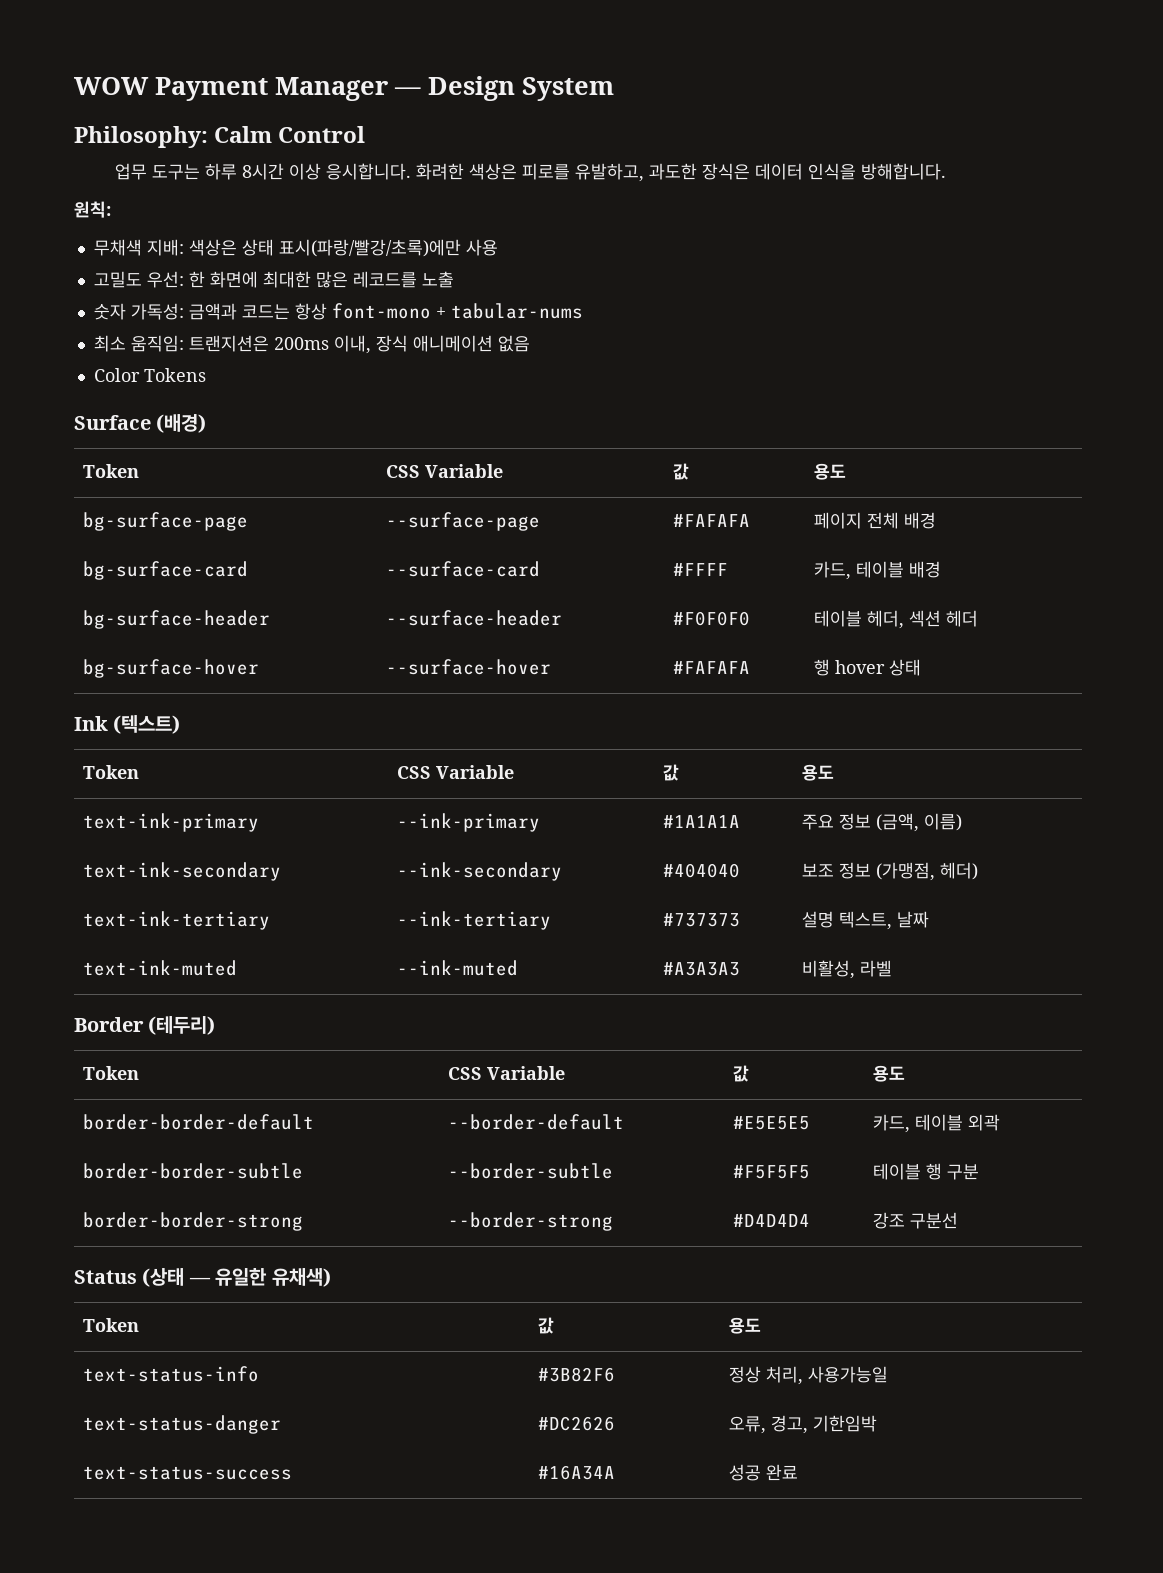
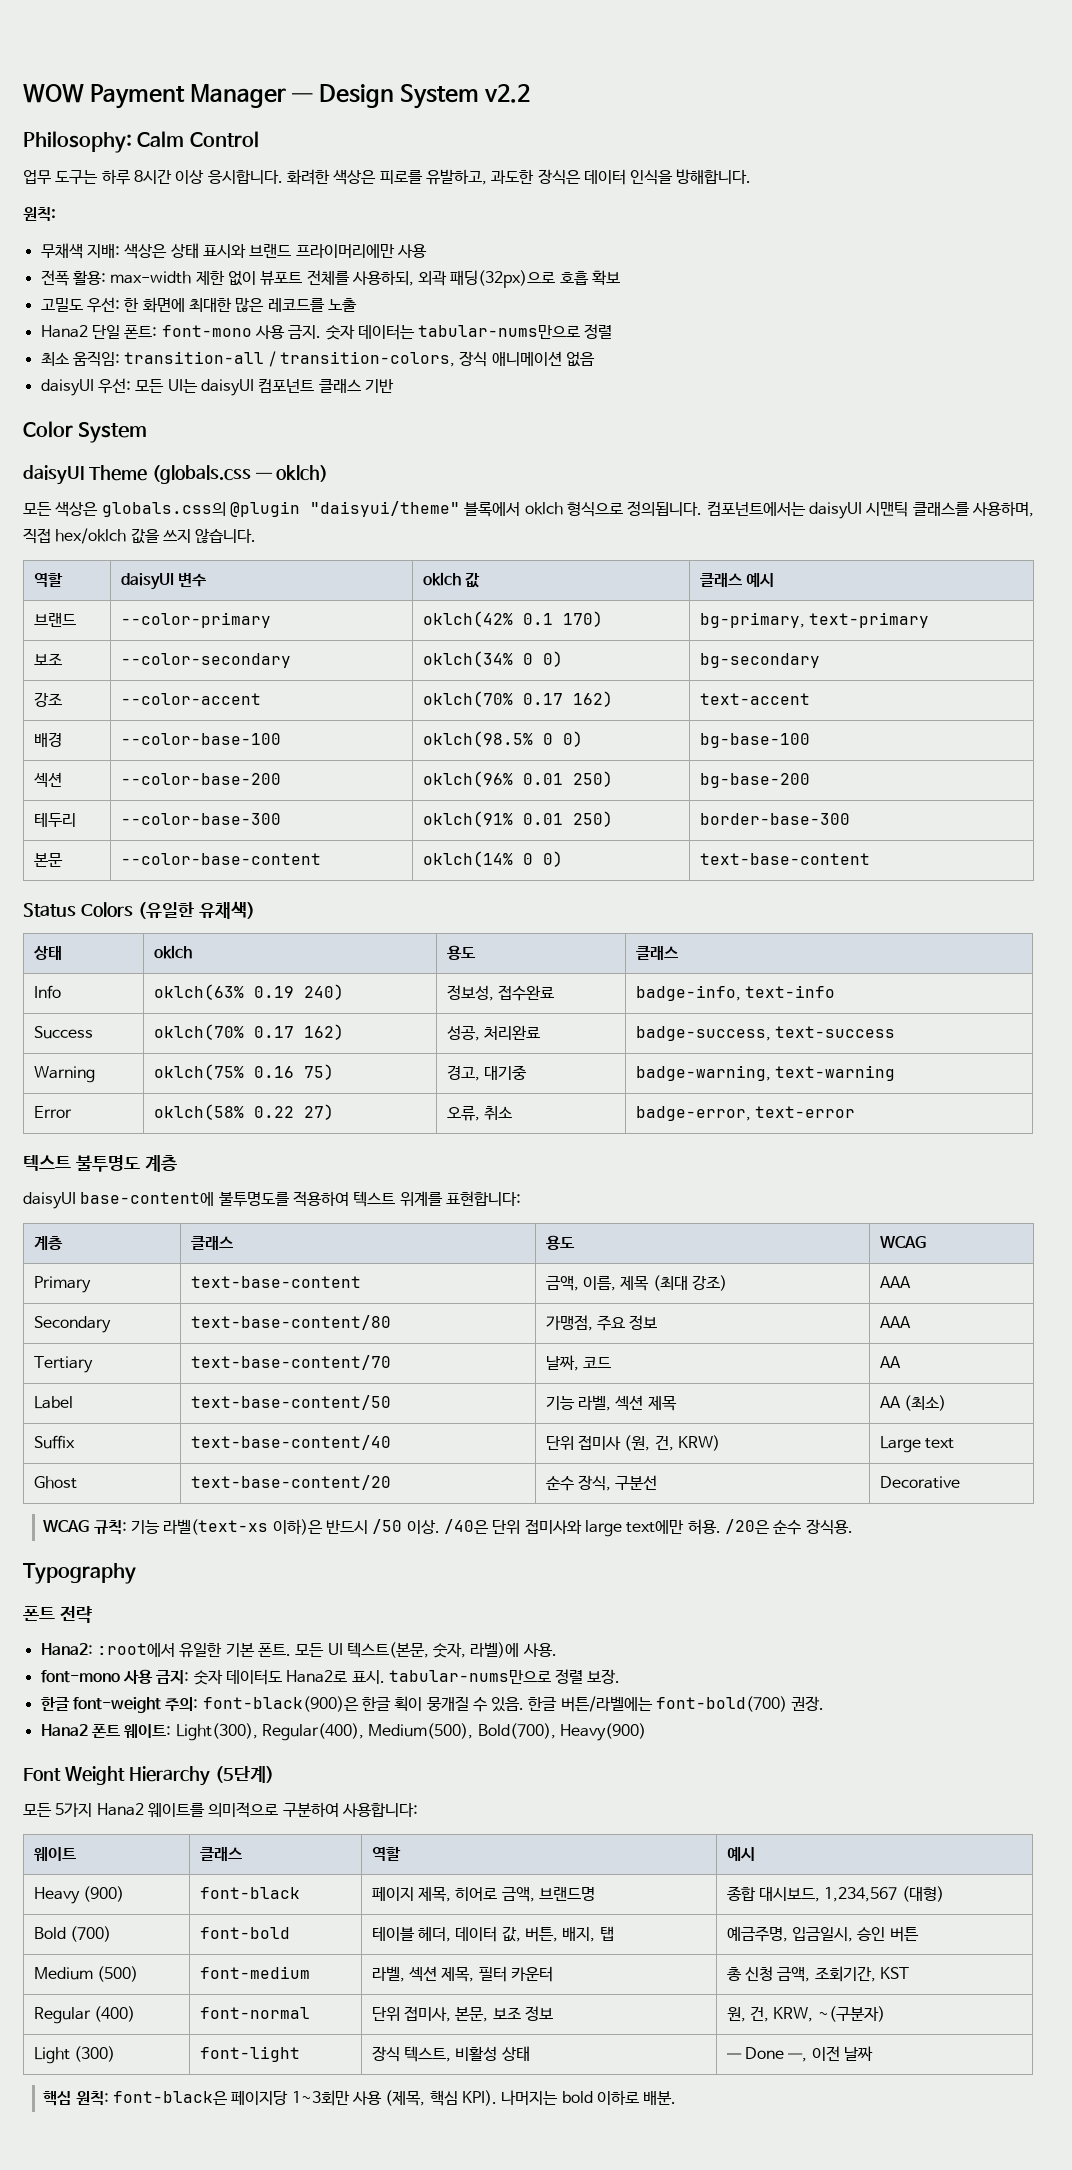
- WOW Payment Manager — Design System
+ WOW Payment Manager — Design System v2.2
- 무채색 지배: 색상은 상태 표시(파랑/빨강/초록)에만 사용
+ 무채색 지배: 색상은 상태 표시와 브랜드 프라이머리에만 사용
+ 전폭 활용: max-width 제한 없이 뷰포트 전체를 사용하되, 외곽 패딩(32px)으로 호흡 확보
- 숫자 가독성: 금액과 코드는 항상 font-mono + tabular-nums
+ Hana2 단일 폰트: font-mono 사용 금지. 숫자 데이터는 tabular-nums만으로 정렬
- 최소 움직임: 트랜지션은 200ms 이내, 장식 애니메이션 없음
+ 최소 움직임: transition-all / transition-colors, 장식 애니메이션 없음
- Color Tokens
- Surface (배경)
- Token | CSS Variable | 값 | 용도
- bg-surface-page | --surface-page | #FAFAFA | 페이지 전체 배경
- bg-surface-card | --surface-card | #FFFF | 카드, 테이블 배경
- bg-surface-header | --surface-header | #F0F0F0 | 테이블 헤더, 섹션 헤더
- bg-surface-hover | --surface-hover | #FAFAFA | 행 hover 상태
- Ink (텍스트)
- Token | CSS Variable | 값 | 용도
- text-ink-primary | --ink-primary | #1A1A1A | 주요 정보 (금액, 이름)
- text-ink-secondary | --ink-secondary | #404040 | 보조 정보 (가맹점, 헤더)
- text-ink-tertiary | --ink-tertiary | #737373 | 설명 텍스트, 날짜
- text-ink-muted | --ink-muted | #A3A3A3 | 비활성, 라벨
- Border (테두리)
- Token | CSS Variable | 값 | 용도
- border-border-default | --border-default | #E5E5E5 | 카드, 테이블 외곽
- border-border-subtle | --border-subtle | #F5F5F5 | 테이블 행 구분
- border-border-strong | --border-strong | #D4D4D4 | 강조 구분선
- Status (상태 — 유일한 유채색)
- Token | 값 | 용도
- text-status-info | #3B82F6 | 정상 처리, 사용가능일
- text-status-danger | #DC2626 | 오류, 경고, 기한임박
- text-status-success | #16A34A | 성공 완료
+ daisyUI 우선: 모든 UI는 daisyUI 컴포넌트 클래스 기반
+ Color System
+ daisyUI Theme (globals.css — oklch)
+ 모든 색상은 globals.css의 @plugin "daisyui/theme" 블록에서 oklch 형식으로 정의됩니다. 컴포넌트에서는 daisyUI 시맨틱 클래스를 사용하며, 직접 hex/oklch 값을 쓰지 않습니다.
+ 역할 | daisyUI 변수 | oklch 값 | 클래스 예시
+ 브랜드 | --color-primary | oklch(42% 0.1 170) | bg-primary, text-primary
+ 보조 | --color-secondary | oklch(34% 0 0) | bg-secondary
+ 강조 | --color-accent | oklch(70% 0.17 162) | text-accent
+ 배경 | --color-base-100 | oklch(98.5% 0 0) | bg-base-100
+ 섹션 | --color-base-200 | oklch(96% 0.01 250) | bg-base-200
+ 테두리 | --color-base-300 | oklch(91% 0.01 250) | border-base-300
+ 본문 | --color-base-content | oklch(14% 0 0) | text-base-content
+ Status Colors (유일한 유채색)
+ 상태 | oklch | 용도 | 클래스
+ Info | oklch(63% 0.19 240) | 정보성, 접수완료 | badge-info, text-info
+ Success | oklch(70% 0.17 162) | 성공, 처리완료 | badge-success, text-success
+ Warning | oklch(75% 0.16 75) | 경고, 대기중 | badge-warning, text-warning
+ Error | oklch(58% 0.22 27) | 오류, 취소 | badge-error, text-error
+ 텍스트 불투명도 계층
+ daisyUI base-content에 불투명도를 적용하여 텍스트 위계를 표현합니다:
+ 계층 | 클래스 | 용도 | WCAG
+ Primary | text-base-content | 금액, 이름, 제목 (최대 강조) | AAA
+ Secondary | text-base-content/80 | 가맹점, 주요 정보 | AAA
+ Tertiary | text-base-content/70 | 날짜, 코드 | AA
+ Label | text-base-content/50 | 기능 라벨, 섹션 제목 | AA (최소)
+ Suffix | text-base-content/40 | 단위 접미사 (원, 건, KRW) | Large text
+ Ghost | text-base-content/20 | 순수 장식, 구분선 | Decorative
+ WCAG 규칙: 기능 라벨(text-xs 이하)은 반드시 /50 이상. /40은 단위 접미사와 large text에만 허용. /20은 순수 장식용.
+ Typography
+ 폰트 전략
+ Hana2: :root에서 유일한 기본 폰트. 모든 UI 텍스트(본문, 숫자, 라벨)에 사용.
+ font-mono 사용 금지: 숫자 데이터도 Hana2로 표시. tabular-nums만으로 정렬 보장.
+ 한글 font-weight 주의: font-black(900)은 한글 획이 뭉개질 수 있음. 한글 버튼/라벨에는 font-bold(700) 권장.
+ Hana2 폰트 웨이트: Light(300), Regular(400), Medium(500), Bold(700), Heavy(900)
+ Font Weight Hierarchy (5단계)
+ 모든 5가지 Hana2 웨이트를 의미적으로 구분하여 사용합니다:
+ 웨이트 | 클래스 | 역할 | 예시
+ Heavy (900) | font-black | 페이지 제목, 히어로 금액, 브랜드명 | 종합 대시보드, 1,234,567 (대형)
+ Bold (700) | font-bold | 테이블 헤더, 데이터 값, 버튼, 배지, 탭 | 예금주명, 입금일시, 승인 버튼
+ Medium (500) | font-medium | 라벨, 섹션 제목, 필터 카운터 | 총 신청 금액, 조회기간, KST
+ Regular (400) | font-normal | 단위 접미사, 본문, 보조 정보 | 원, 건, KRW, ~(구분자)
+ Light (300) | font-light | 장식 텍스트, 비활성 상태 | — Done —, 이전 날짜
+ 핵심 원칙: font-black은 페이지당 1~3회만 사용 (제목, 핵심 KPI). 나머지는 bold 이하로 배분.

